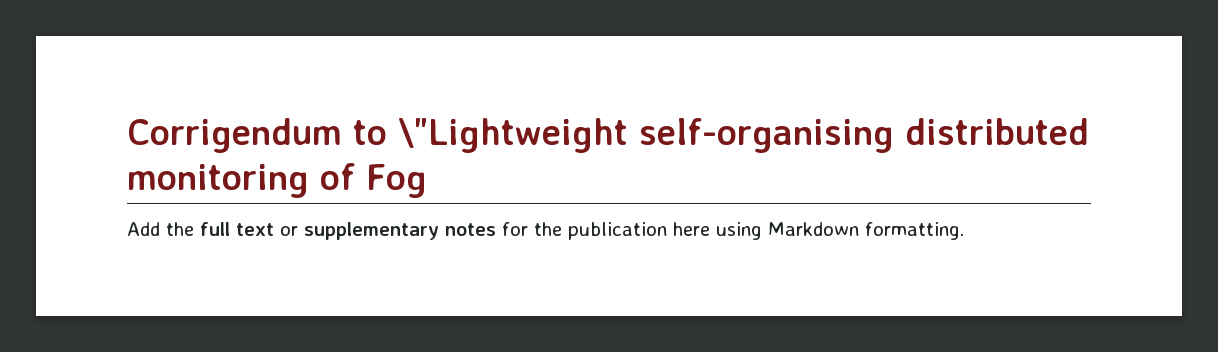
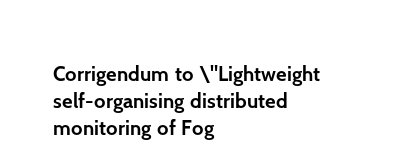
- Add the full text or supplementary notes for the publication here using Markdown formatting.

